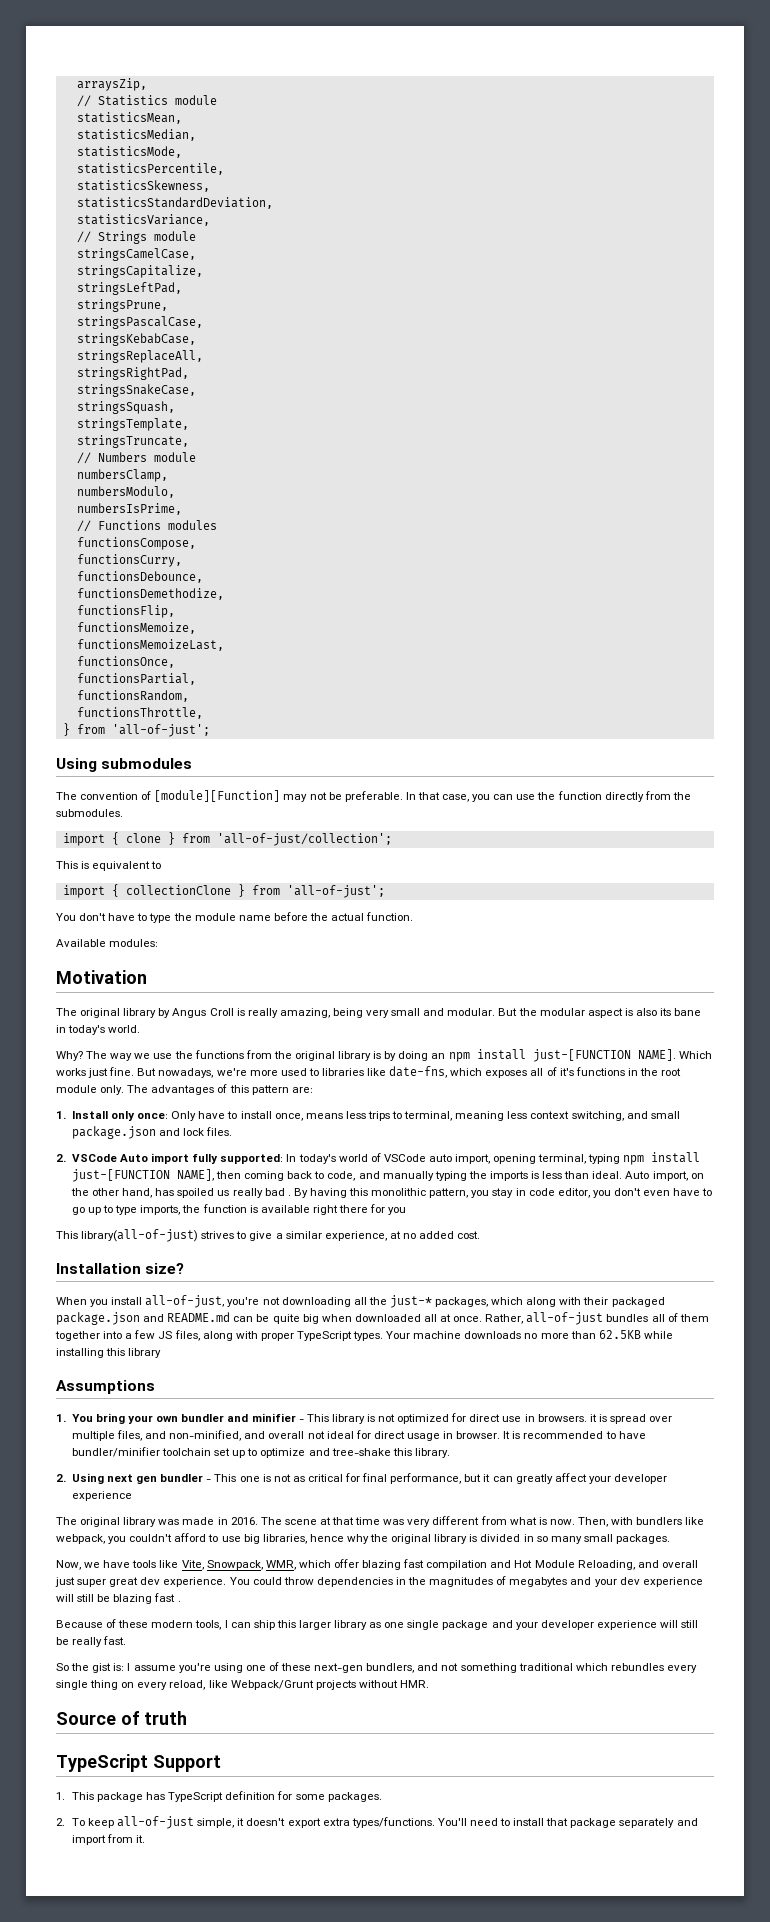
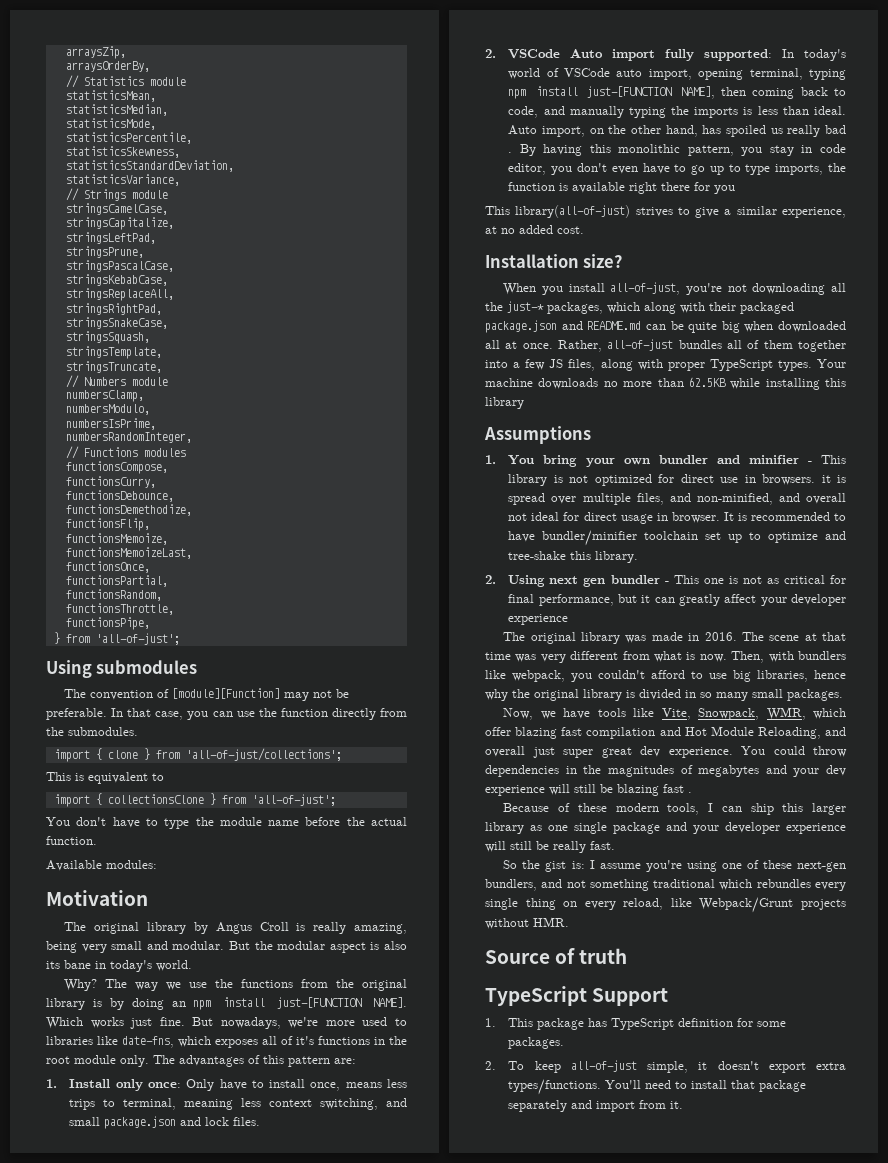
+ arraysOrderBy,
+ numbersRandomInteger,
+ functionsPipe,
- import { clone } from 'all-of-just/collection';
+ import { clone } from 'all-of-just/collections';
- import { collectionClone } from 'all-of-just';
+ import { collectionsClone } from 'all-of-just';

